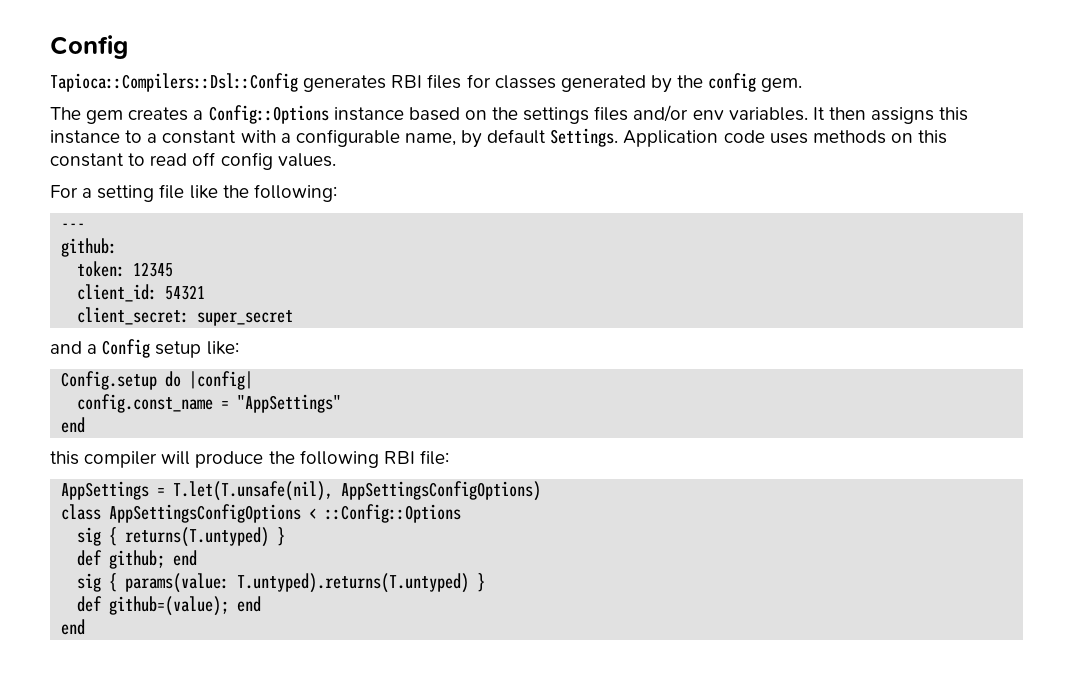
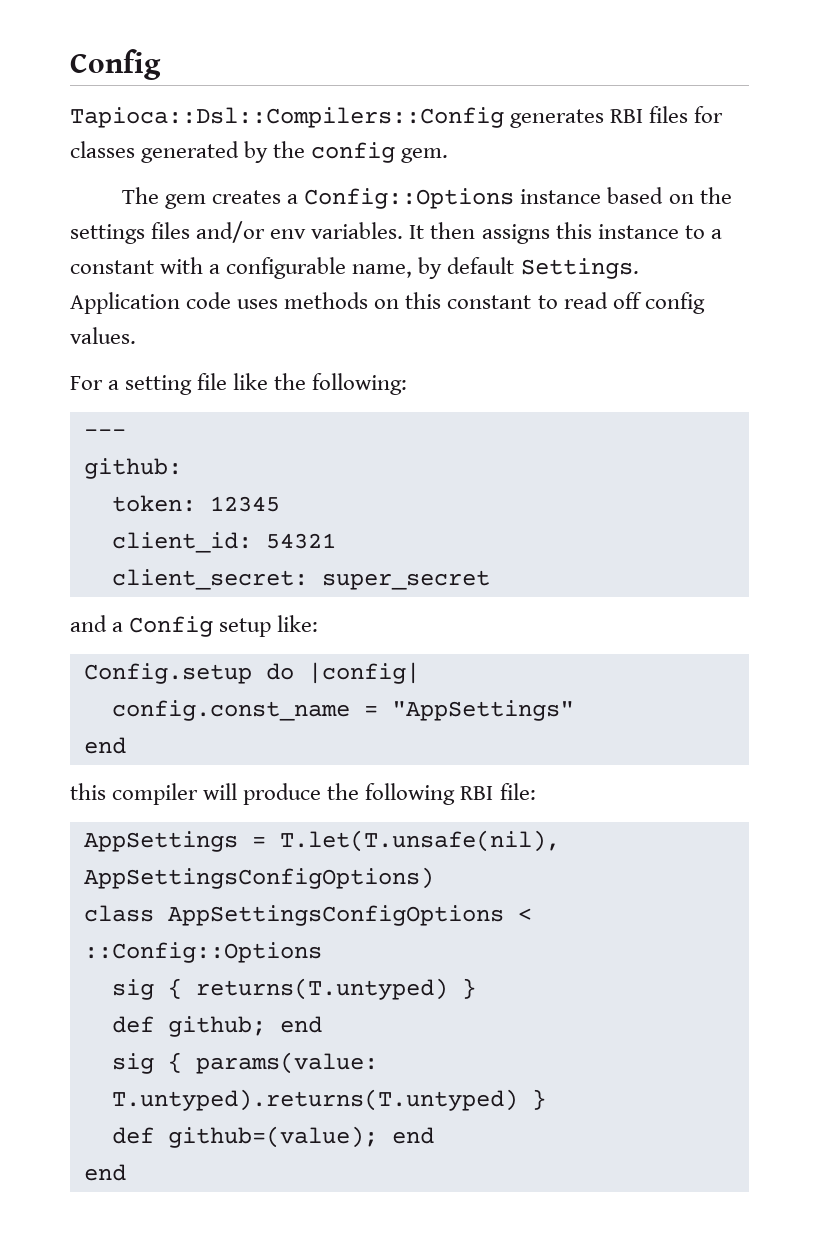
- Tapioca::Compilers::Dsl::Config generates RBI files for classes generated by the config gem.
+ Tapioca::Dsl::Compilers::Config generates RBI files for classes generated by the config gem.

